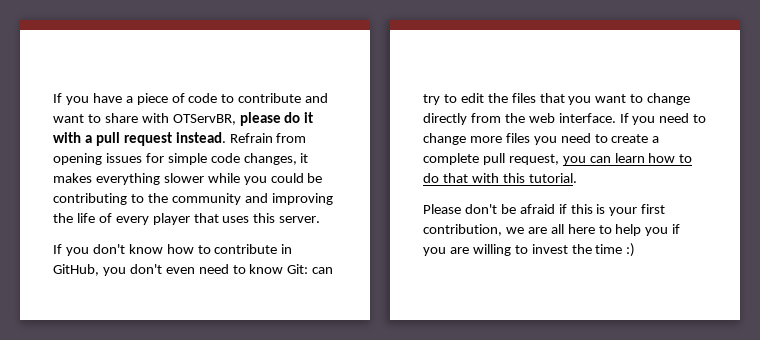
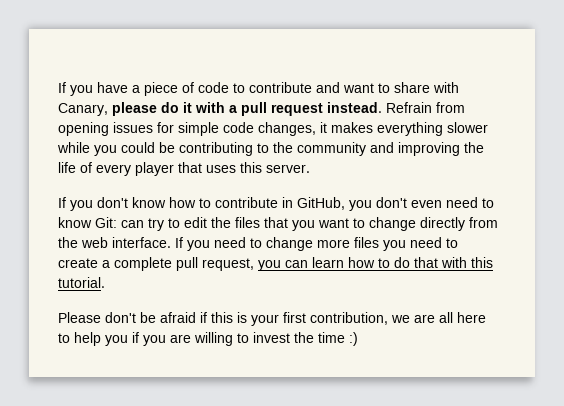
- If you have a piece of code to contribute and want to share with OTServBR, please do it with a pull request instead.
+ If you have a piece of code to contribute and want to share with Canary, please do it with a pull request instead.

